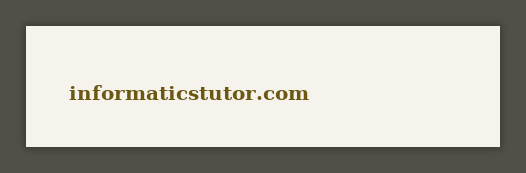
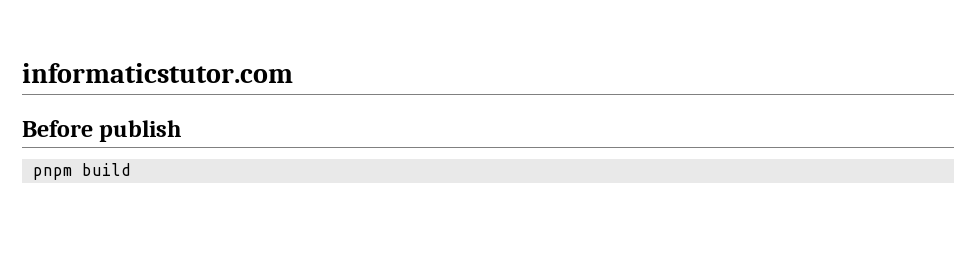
+ Before publish
+ pnpm build

